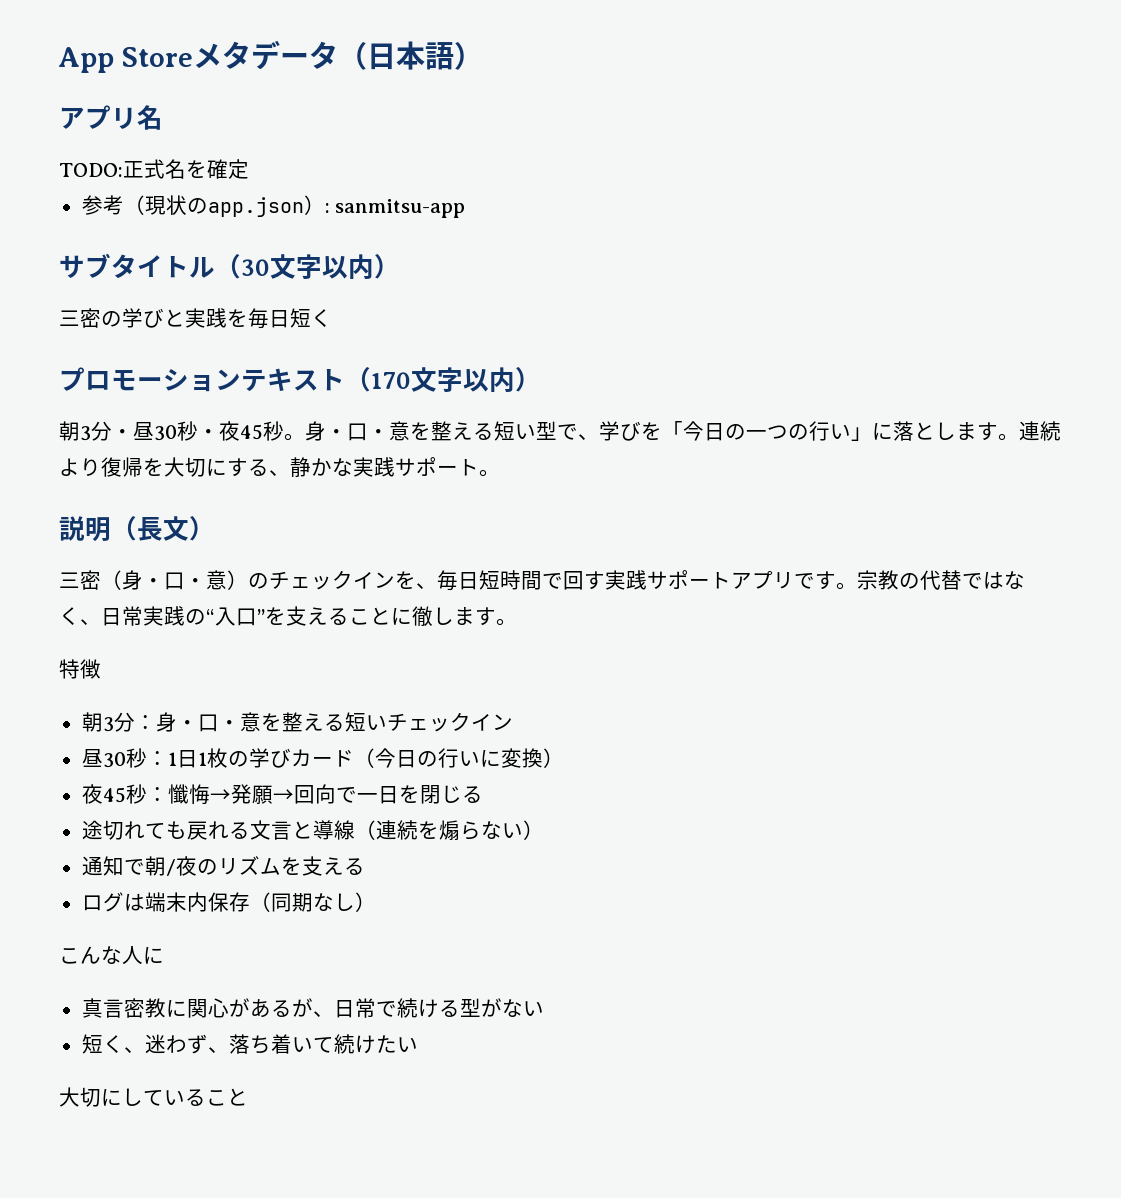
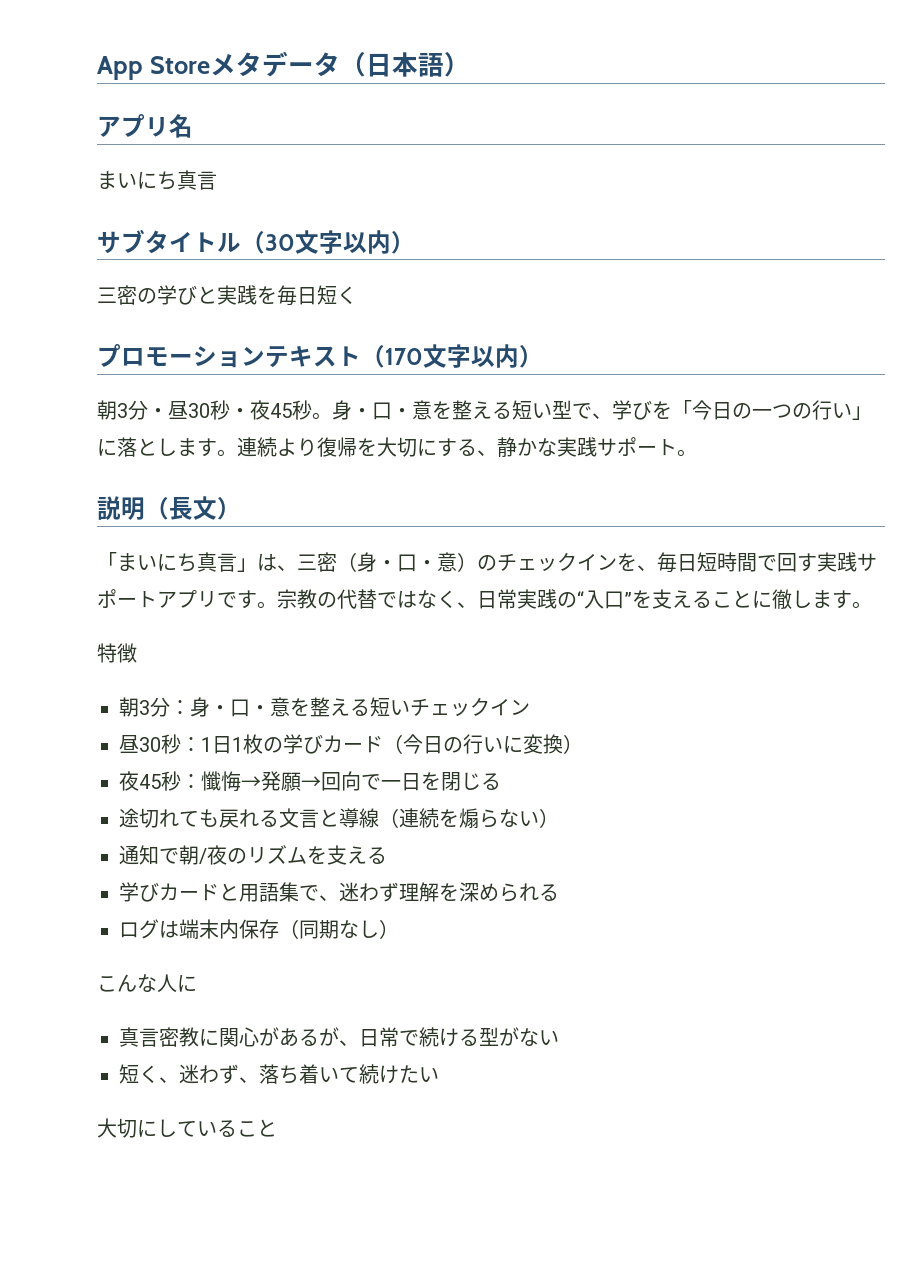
  アプリ名
- TODO:正式名を確定
- 参考（現状のapp.json）: sanmitsu-app
+ まいにち真言
- 三密（身・口・意）のチェックインを、毎日短時間で回す実践サポートアプリです。
+ 「まいにち真言」は、三密（身・口・意）のチェックインを、毎日短時間で回す実践サポートアプリです。
+ 学びカードと用語集で、迷わず理解を深められる

